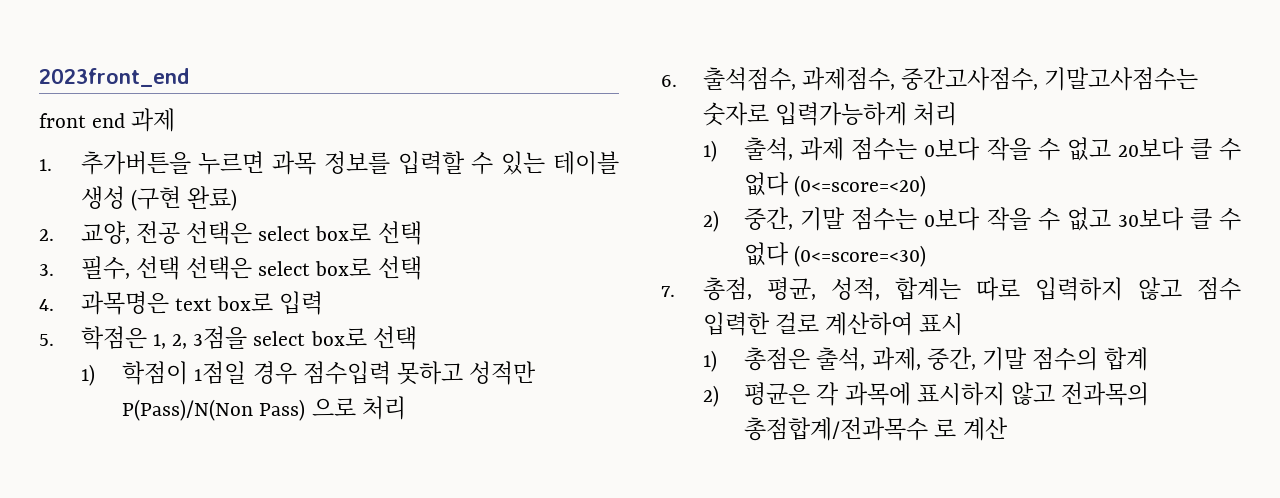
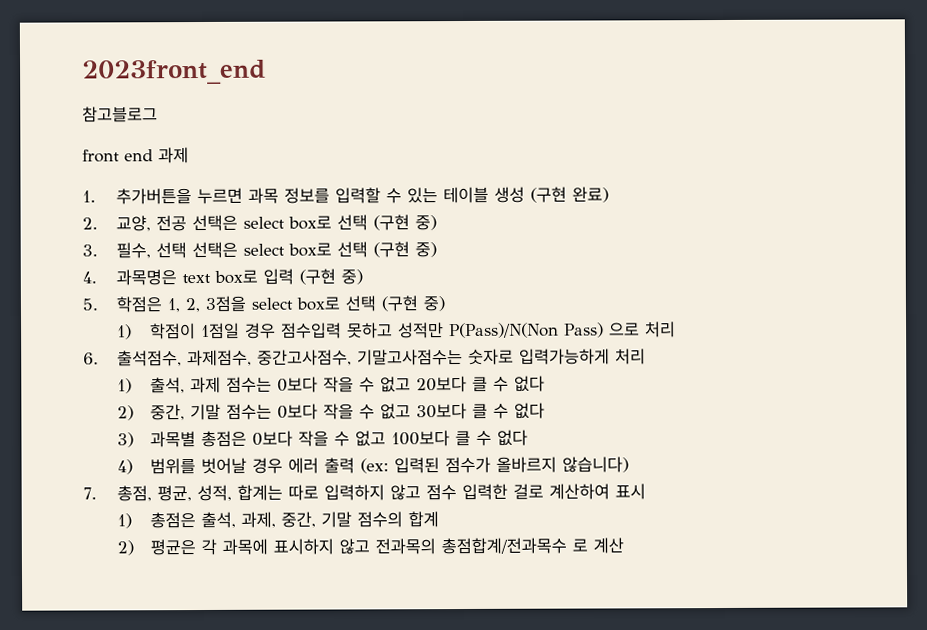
+ 참고블로그
- 2. 교양, 전공 선택은 select box로 선택
+ 2. 교양, 전공 선택은 select box로 선택 (구현 중)
- 3. 필수, 선택 선택은 select box로 선택
+ 3. 필수, 선택 선택은 select box로 선택 (구현 중)
- 4. 과목명은 text box로 입력
+ 4. 과목명은 text box로 입력 (구현 중)
- 5. 학점은 1, 2, 3점을 select box로 선택
+ 5. 학점은 1, 2, 3점을 select box로 선택 (구현 중)
- 1) 출석, 과제 점수는 0보다 작을 수 없고 20보다 클 수 없다 (0<=score=<20)
+ 1) 출석, 과제 점수는 0보다 작을 수 없고 20보다 클 수 없다
- 2) 중간, 기말 점수는 0보다 작을 수 없고 30보다 클 수 없다 (0<=score=<30)
+ 2) 중간, 기말 점수는 0보다 작을 수 없고 30보다 클 수 없다
+ 3) 과목별 총점은 0보다 작을 수 없고 100보다 클 수 없다
+ 4) 범위를 벗어날 경우 에러 출력 (ex: 입력된 점수가 올바르지 않습니다)

